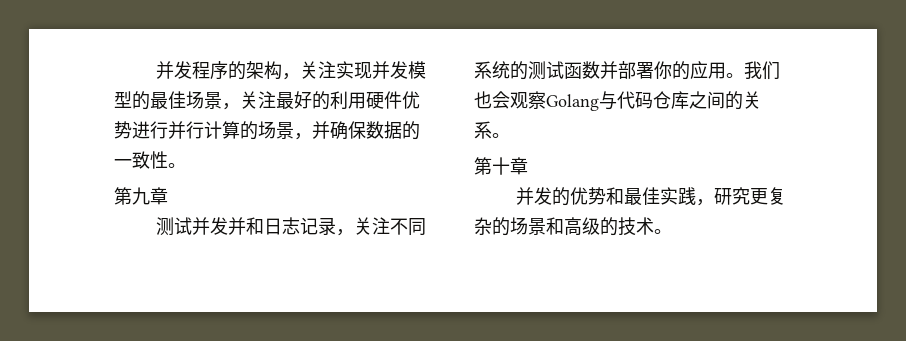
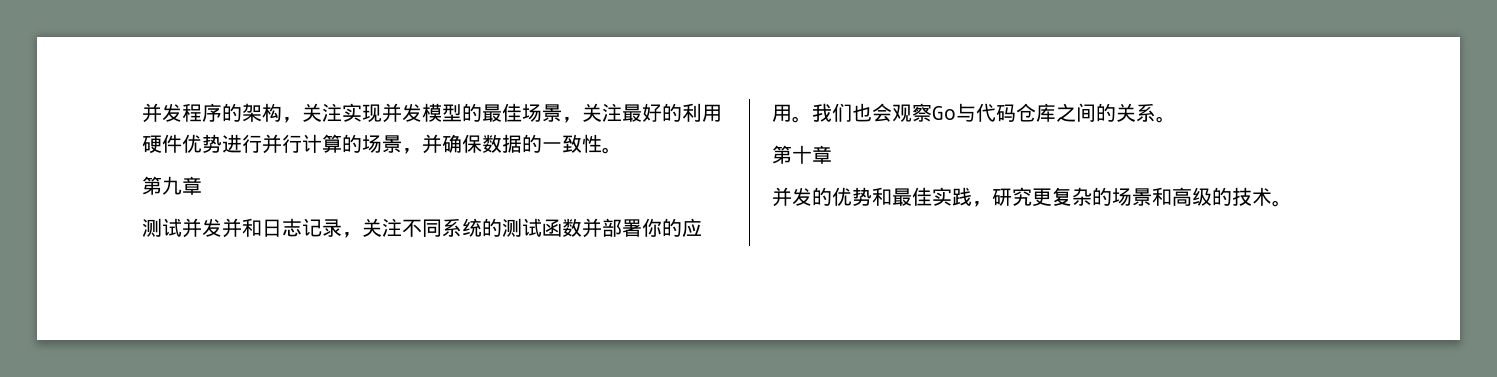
- 我们也会观察Golang与代码仓库之间的关系。
+ 我们也会观察Go与代码仓库之间的关系。

